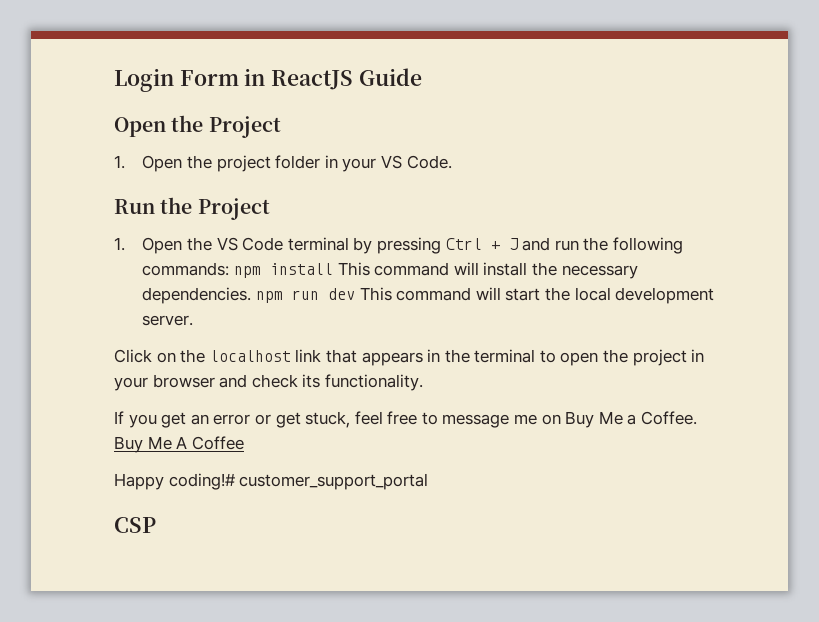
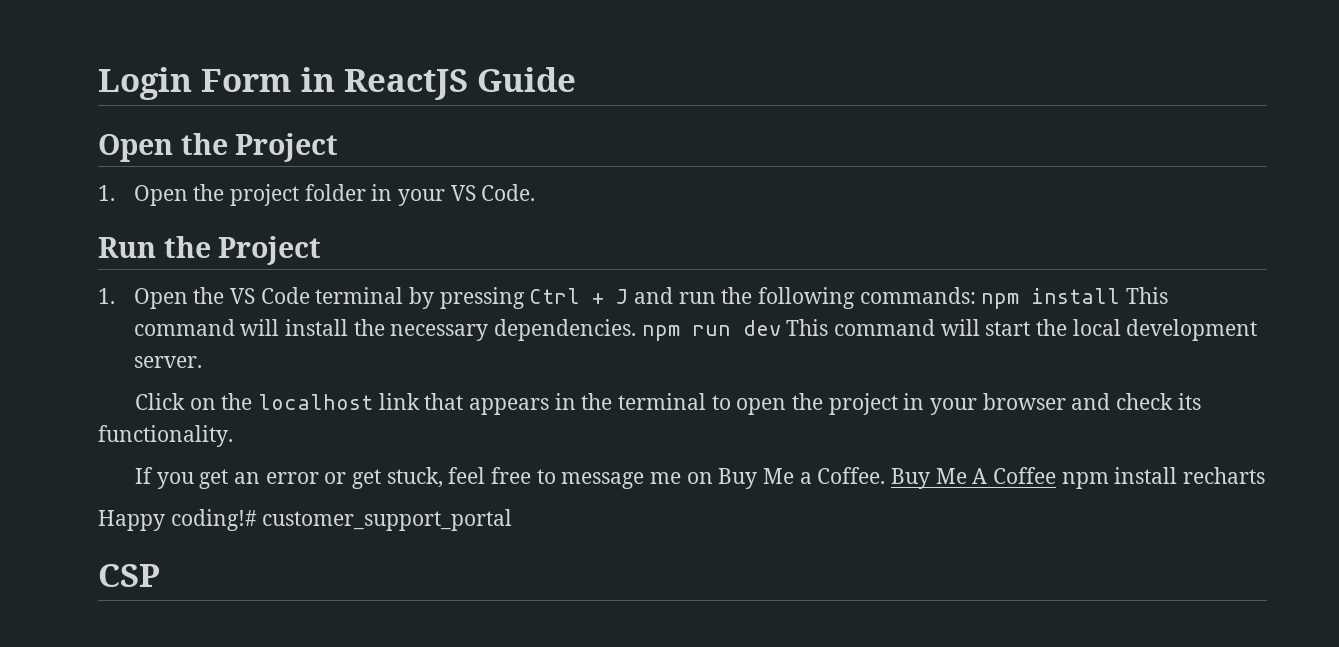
- Buy Me A Coffee
+ Buy Me A Coffee npm install recharts

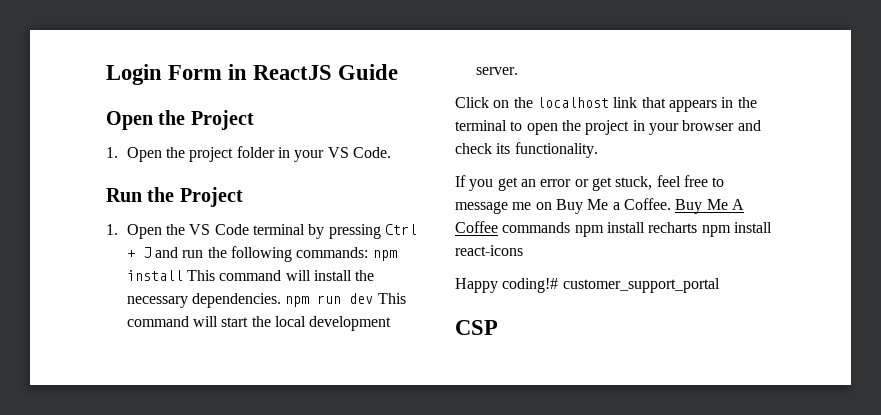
- Buy Me A Coffee npm install recharts
+ Buy Me A Coffee commands npm install recharts npm install react-icons

